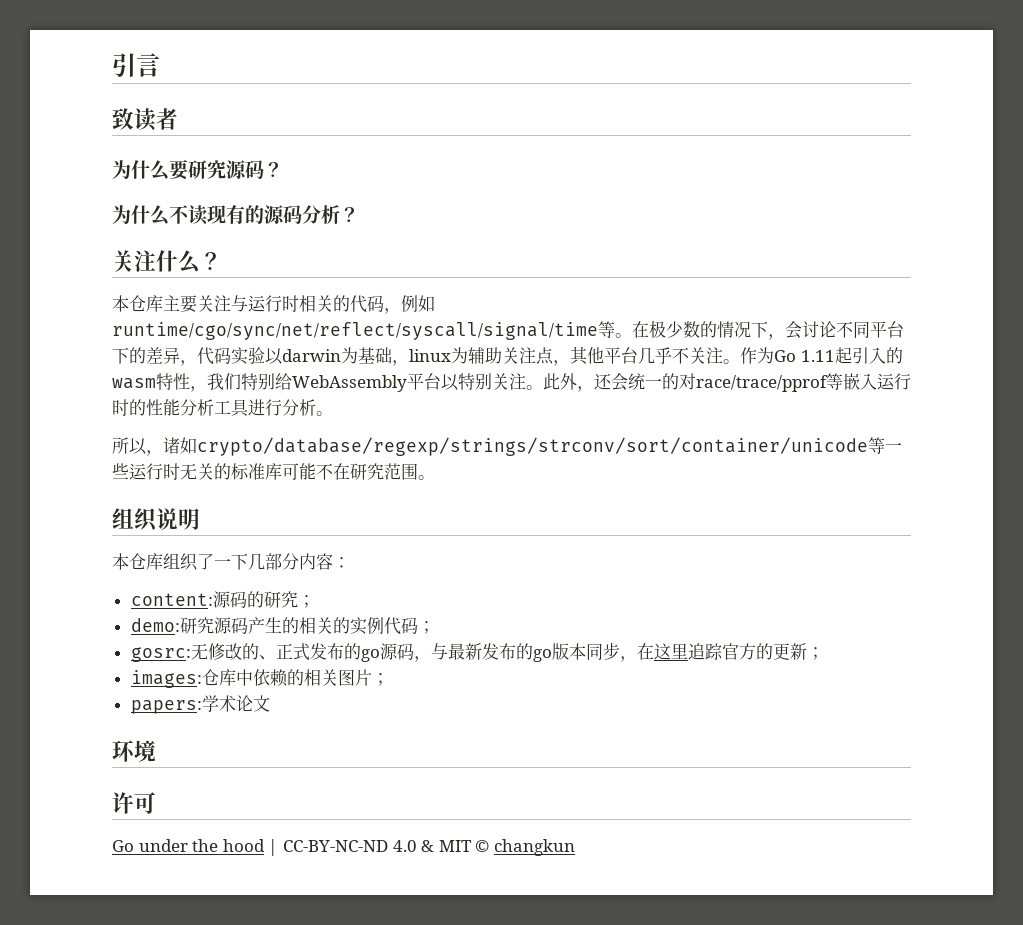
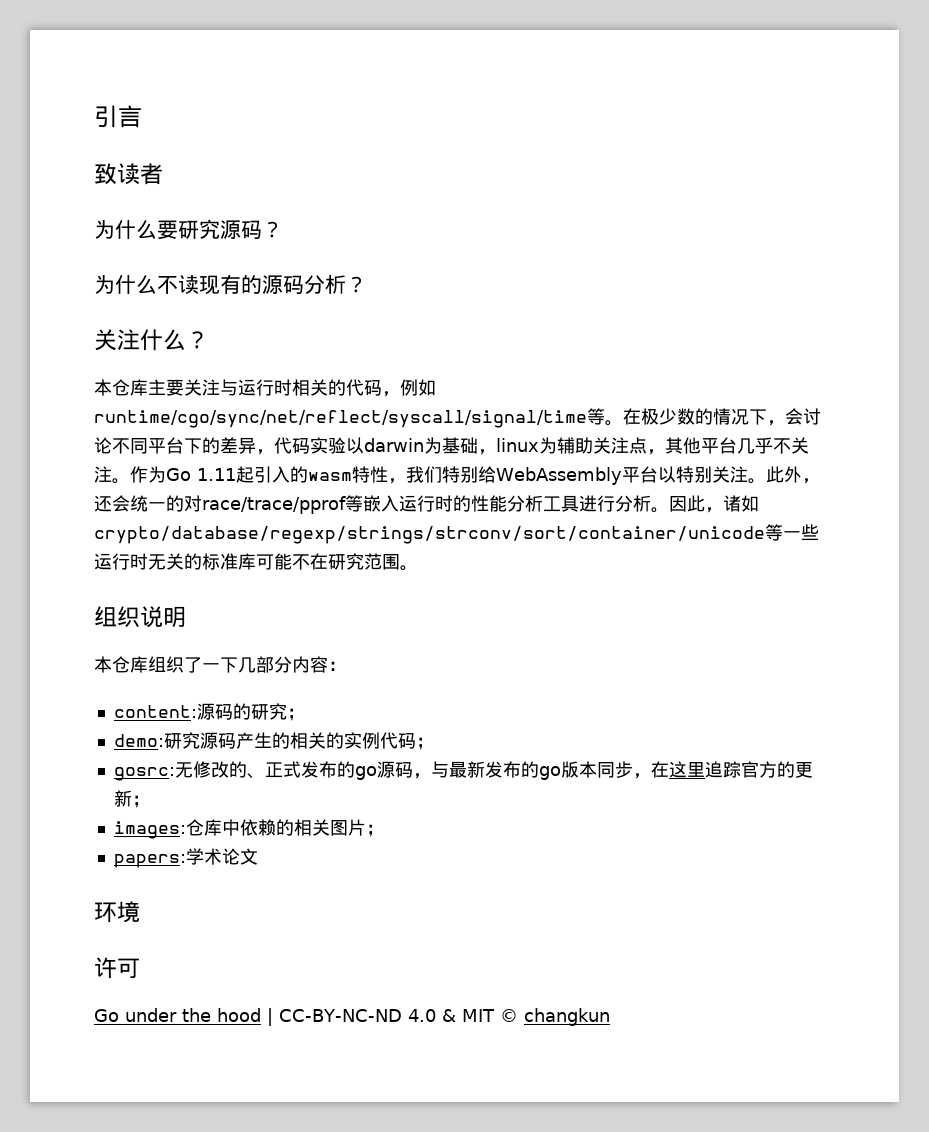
- 此外，还会统一的对race/trace/pprof等嵌入运行时的性能分析工具进行分析。
- 所以，诸如crypto/database/regexp/strings/strconv/sort/container/unicode等一些运行时无关的标准库可能不在研究范围。
+ 此外，还会统一的对race/trace/pprof等嵌入运行时的性能分析工具进行分析。因此，诸如crypto/database/regexp/strings/strconv/sort/container/unicode等一些运行时无关的标准库可能不在研究范围。

